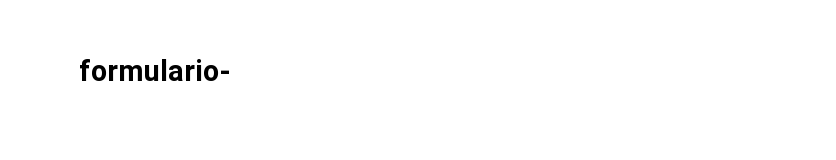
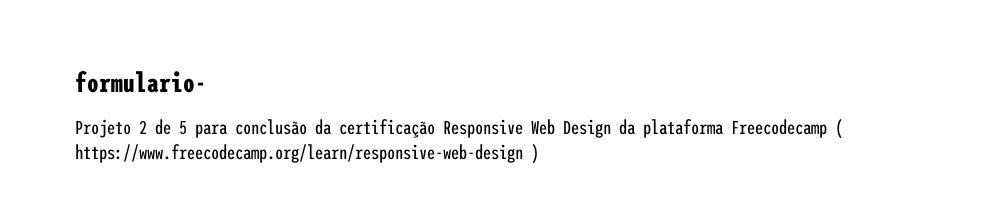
+ Projeto 2 de 5 para conclusão da certificação Responsive Web Design da plataforma Freecodecamp ( https://www.freecodecamp.org/learn/responsive-web-design )

